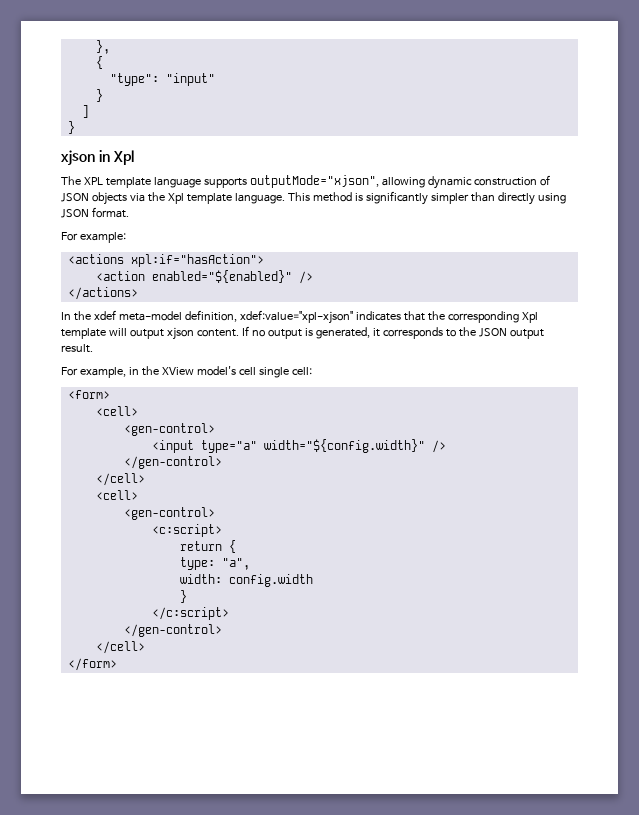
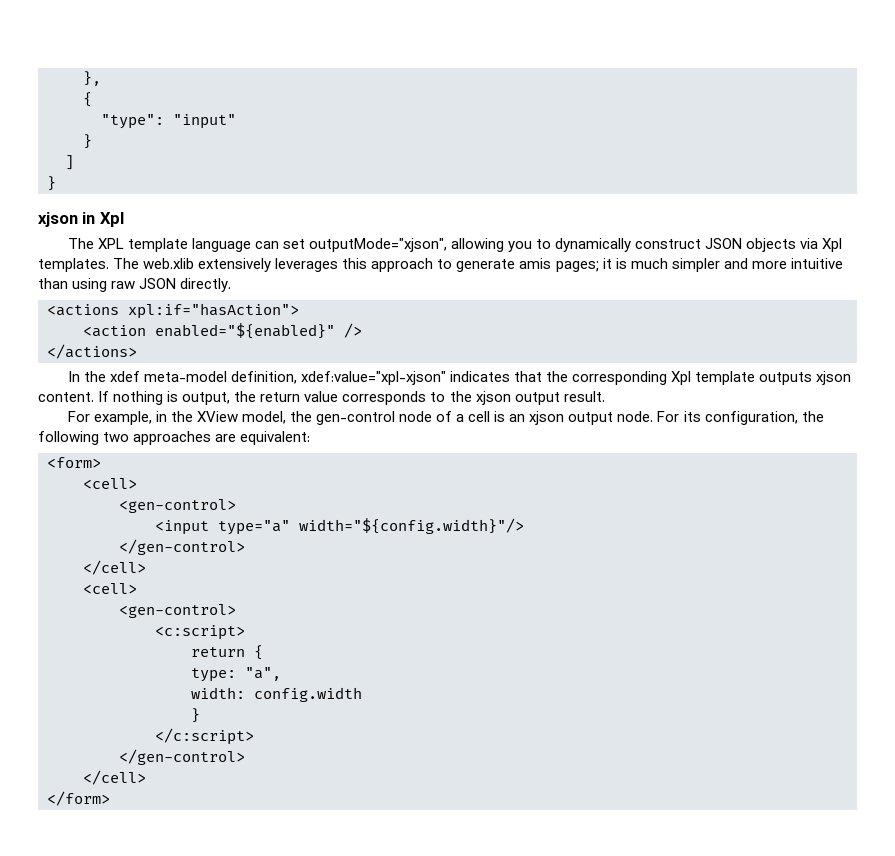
- The XPL template language supports outputMode="xjson", allowing dynamic construction of JSON objects via the Xpl template language. This method is significantly simpler than directly using JSON format.
- For example:
+ The XPL template language can set outputMode="xjson", allowing you to dynamically construct JSON objects via Xpl templates. The web.xlib extensively leverages this approach to generate amis pages; it is much simpler and more intuitive than using raw JSON directly.
- In the xdef meta-model definition, xdef:value="xpl-xjson" indicates that the corresponding Xpl template will output xjson content.
+ In the xdef meta-model definition, xdef:value="xpl-xjson" indicates that the corresponding Xpl template outputs xjson content.
- If no output is generated, it corresponds to the JSON output result.
+ If nothing is output, the return value corresponds to the xjson output result.
- For example, in the XView model's cell single cell:
+ For example, in the XView model, the gen-control node of a cell is an xjson output node. For its configuration, the following two approaches are equivalent:
- <input type="a" width="${config.width}" />
+ <input type="a" width="${config.width}"/>

